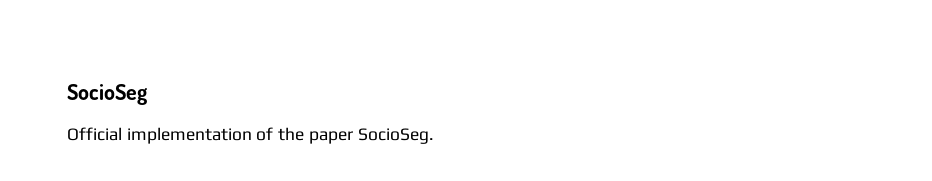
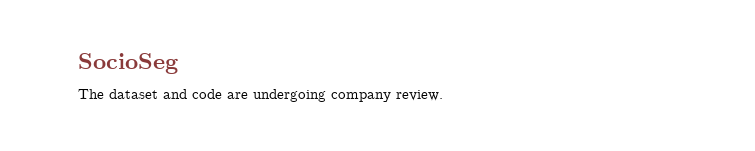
- Official implementation of the paper SocioSeg.
+ The dataset and code are undergoing company review.

